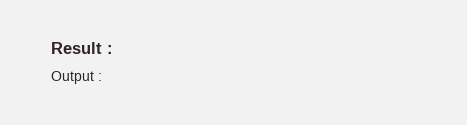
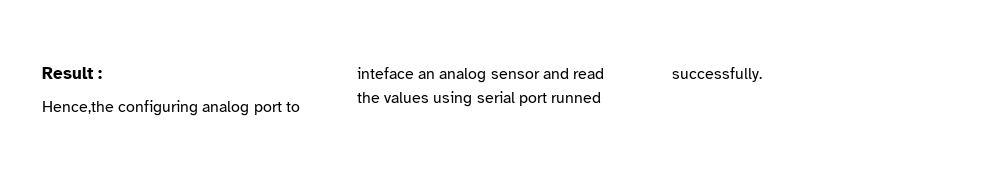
- Output :
+ Hence,the configuring analog port to inteface an analog sensor and read the values using serial port runned successfully.

